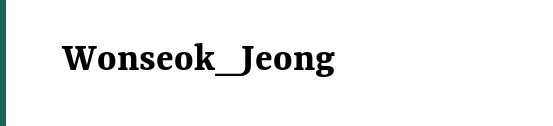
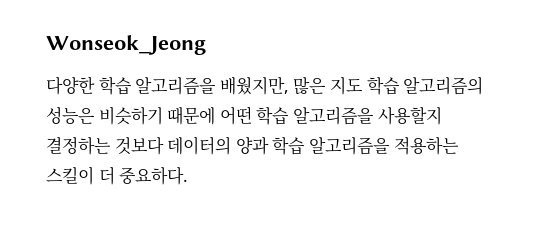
+ 다양한 학습 알고리즘을 배웠지만, 많은 지도 학습 알고리즘의 성능은 비슷하기 때문에 어떤 학습 알고리즘을 사용할지 결정하는 것보다 데이터의 양과 학습 알고리즘을 적용하는 스킬이 더 중요하다.

